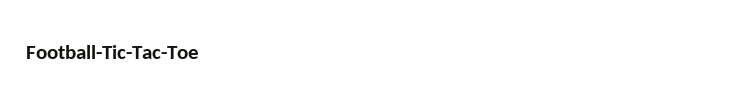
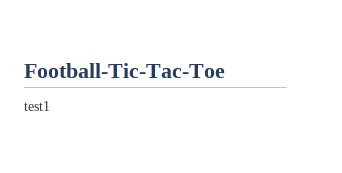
+ test1

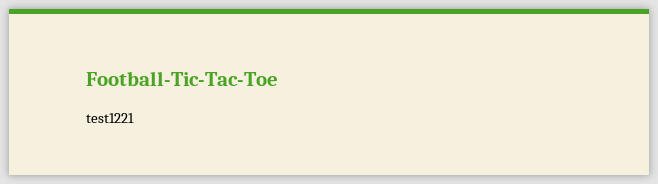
- test1
+ test1221

